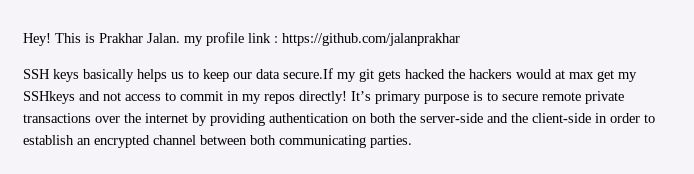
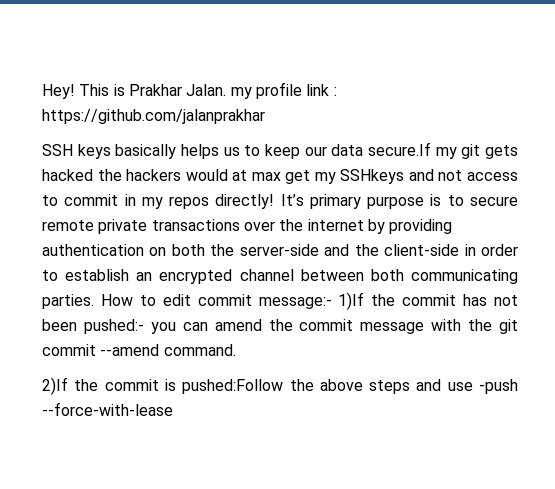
+ How to edit commit message:- 1)If the commit has not been pushed:- you can amend the commit message with the git commit --amend command.
+ 2)If the commit is pushed:Follow the above steps and use -push --force-with-lease

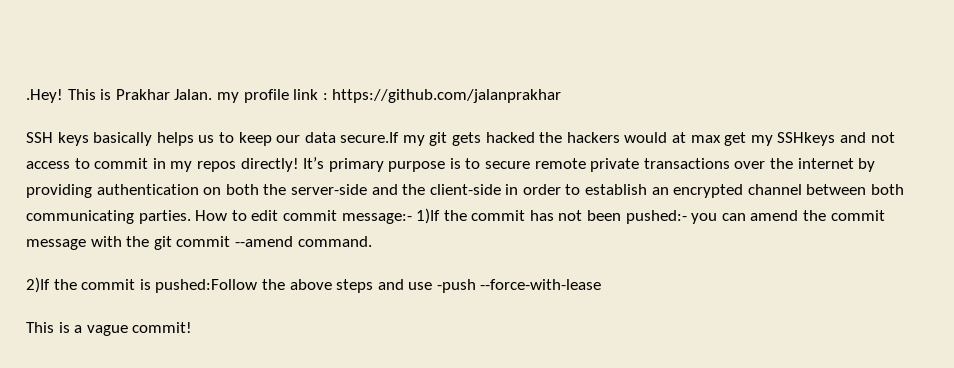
- Hey!
+ .Hey!
+ This is a vague commit!

